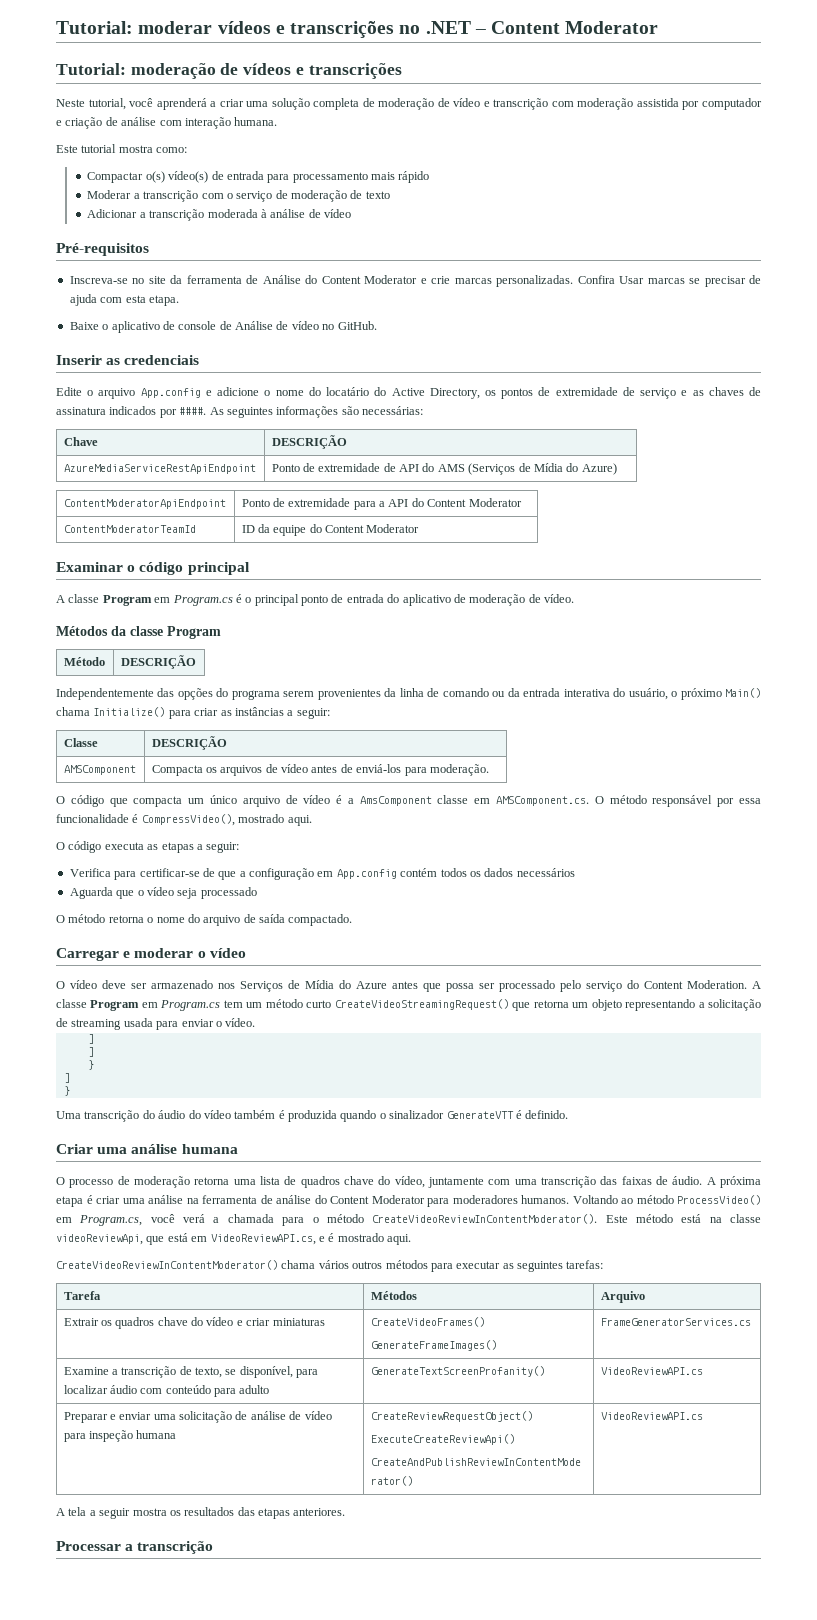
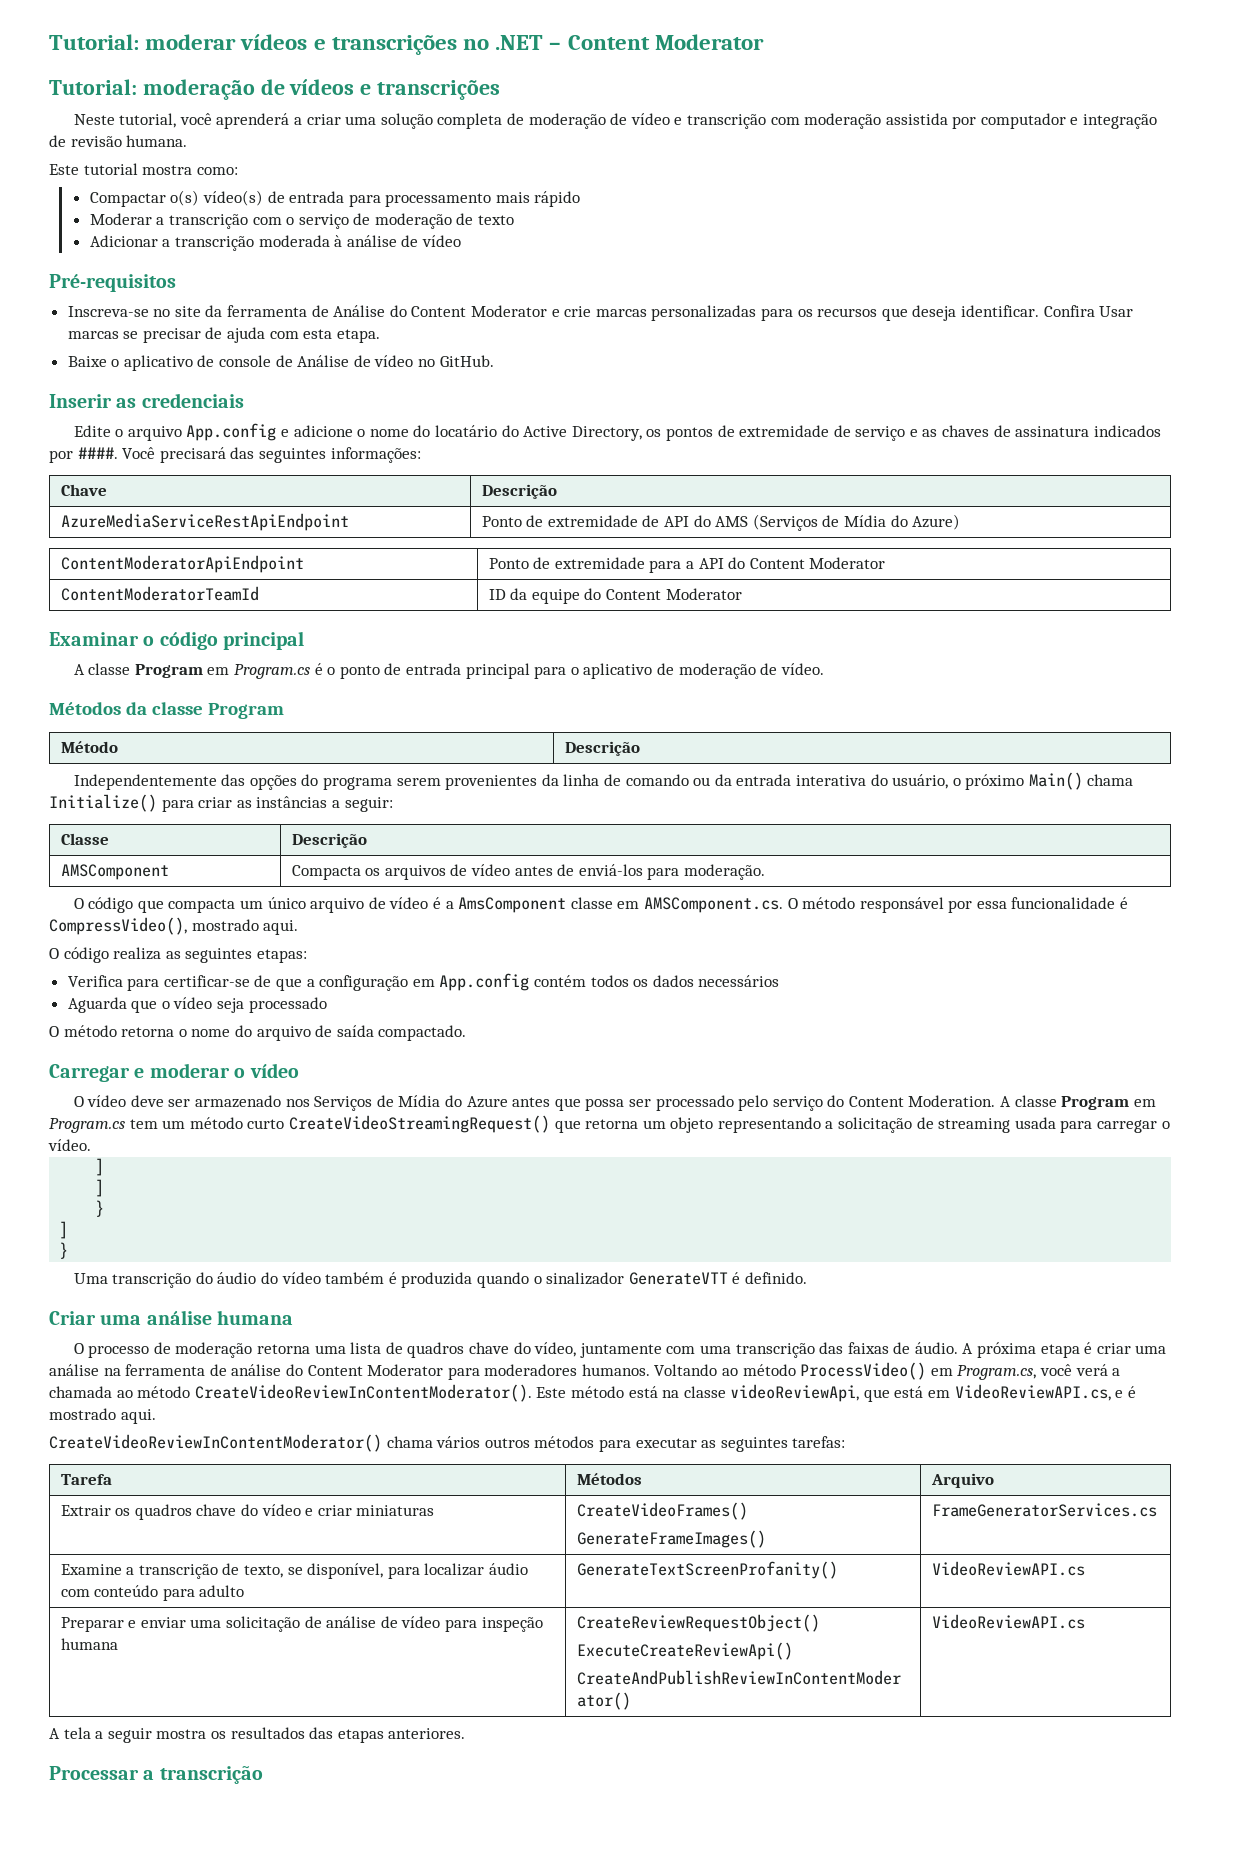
- Neste tutorial, você aprenderá a criar uma solução completa de moderação de vídeo e transcrição com moderação assistida por computador e criação de análise com interação humana.
+ Neste tutorial, você aprenderá a criar uma solução completa de moderação de vídeo e transcrição com moderação assistida por computador e integração de revisão humana.
- Inscreva-se no site da ferramenta de Análise do Content Moderator e crie marcas personalizadas.
+ Inscreva-se no site da ferramenta de Análise do Content Moderator e crie marcas personalizadas para os recursos que deseja identificar.
- As seguintes informações são necessárias:
+ Você precisará das seguintes informações:
- Chave | DESCRIÇÃO
+ Chave | Descrição
- A classe Program em Program.cs é o principal ponto de entrada do aplicativo de moderação de vídeo.
+ A classe Program em Program.cs é o ponto de entrada principal para o aplicativo de moderação de vídeo.
- Método | DESCRIÇÃO
+ Método | Descrição
- Classe | DESCRIÇÃO
+ Classe | Descrição
- O código executa as etapas a seguir:
+ O código realiza as seguintes etapas:
- A classe Program em Program.cs tem um método curto CreateVideoStreamingRequest() que retorna um objeto representando a solicitação de streaming usada para enviar o vídeo.
+ A classe Program em Program.cs tem um método curto CreateVideoStreamingRequest() que retorna um objeto representando a solicitação de streaming usada para carregar o vídeo.
- Voltando ao método ProcessVideo() em Program.cs, você verá a chamada para o método CreateVideoReviewInContentModerator().
+ Voltando ao método ProcessVideo() em Program.cs, você verá a chamada ao método CreateVideoReviewInContentModerator().

